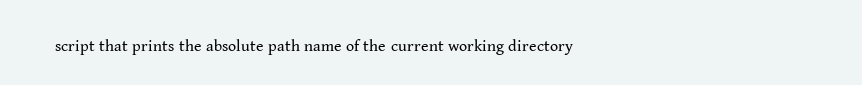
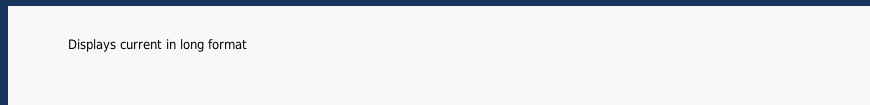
- script that prints the absolute path name of the current working directory
+ Displays current in long format

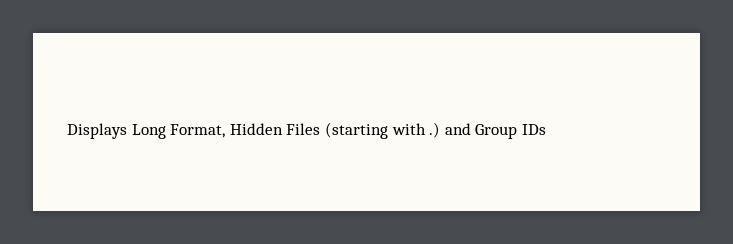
- Displays current in long format
+ Displays Long Format, Hidden Files (starting with .) and Group IDs

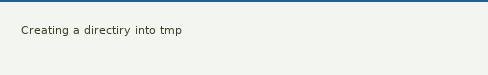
- Displays Long Format, Hidden Files (starting with .) and Group IDs
+ Creating a directiry into tmp

